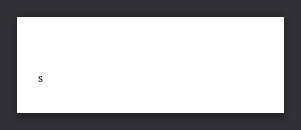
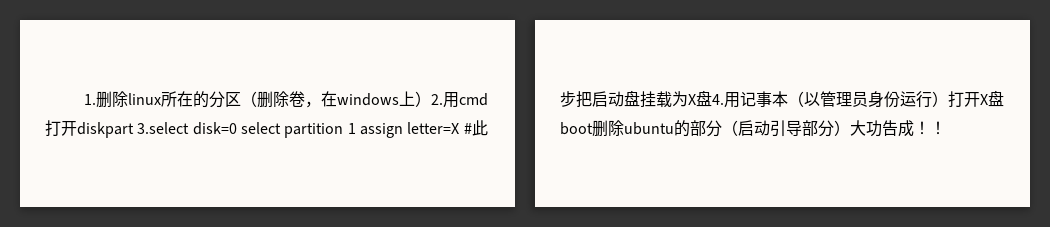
- s
+ 1.删除linux所在的分区（删除卷，在windows上）2.用cmd打开diskpart 3.select disk=0 select partition 1 assign letter=X #此步把启动盘挂载为X盘4.用记事本（以管理员身份运行）打开X盘boot删除ubuntu的部分（启动引导部分）大功告成！！

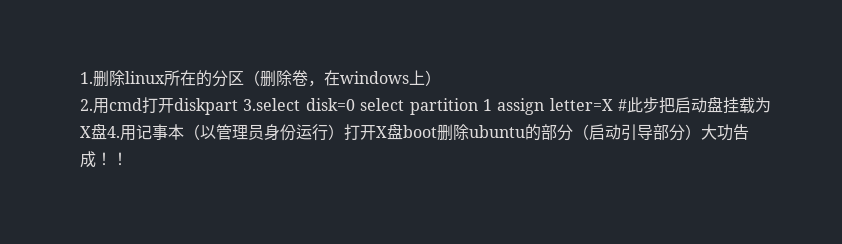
- 1.删除linux所在的分区（删除卷，在windows上）2.用cmd打开diskpart 3.select disk=0 select partition 1 assign letter=X #此步把启动盘挂载为X盘4.用记事本（以管理员身份运行）打开X盘boot删除ubuntu的部分（启动引导部分）大功告成！
+ 1.删除linux所在的分区（删除卷，在windows上）
+ 2.用cmd打开diskpart 3.select disk=0 select partition 1 assign letter=X #此步把启动盘挂载为X盘4.用记事本（以管理员身份运行）打开X盘boot删除ubuntu的部分（启动引导部分）大功告成！

